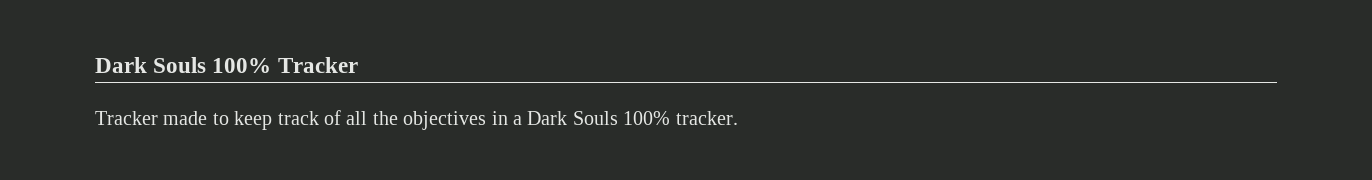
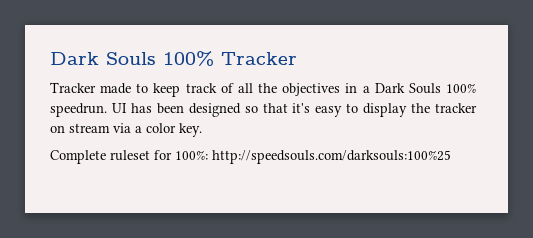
- Tracker made to keep track of all the objectives in a Dark Souls 100% tracker.
+ Tracker made to keep track of all the objectives in a Dark Souls 100% speedrun. UI has been designed so that it's easy to display the tracker on stream via a color key.
+ Complete ruleset for 100%: http://speedsouls.com/darksouls:100%25

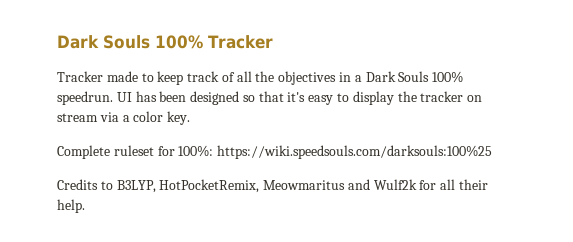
- Complete ruleset for 100%: http://speedsouls.com/darksouls:100%25
+ Complete ruleset for 100%: https://wiki.speedsouls.com/darksouls:100%25
+ Credits to B3LYP, HotPocketRemix, Meowmaritus and Wulf2k for all their help.

